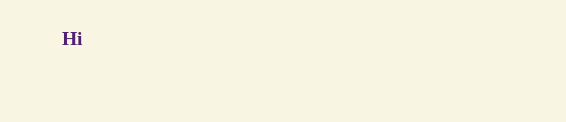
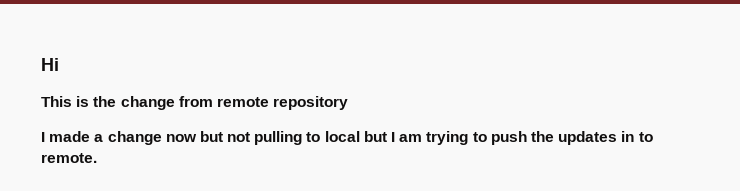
+ This is the change from remote repository
+ I made a change now but not pulling to local but I am trying to push the updates in to remote.

